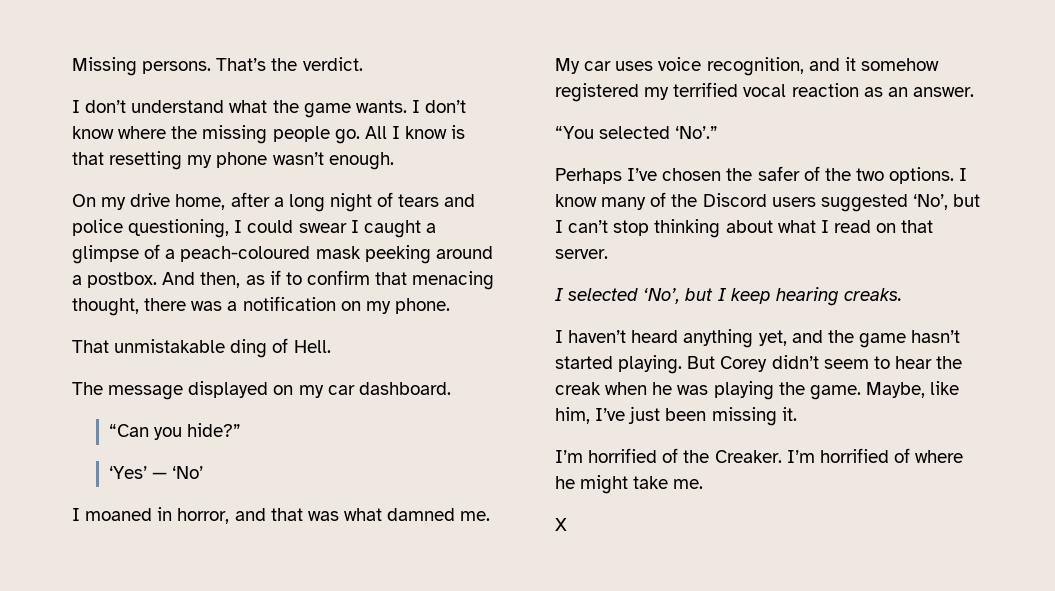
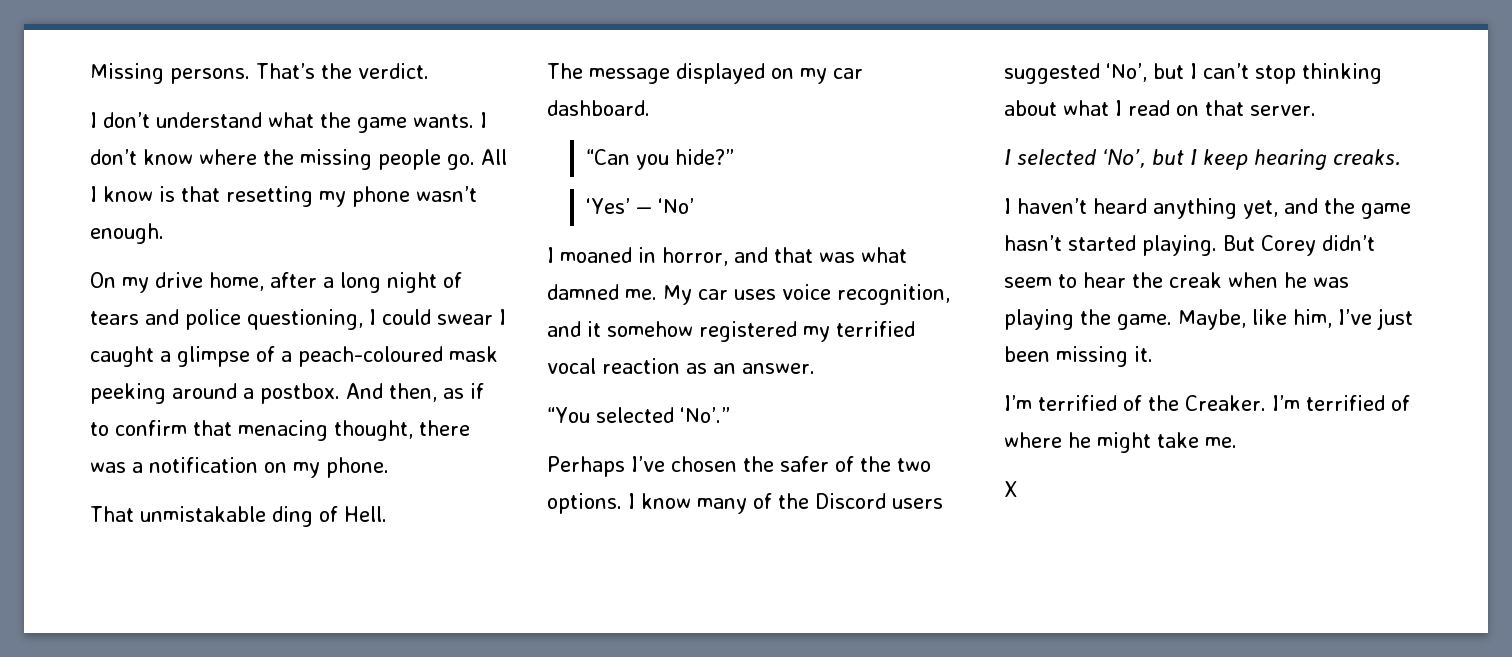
- I’m horrified of the Creaker.
+ I’m terrified of the Creaker.
- I’m horrified of where he might take me.
+ I’m terrified of where he might take me.

